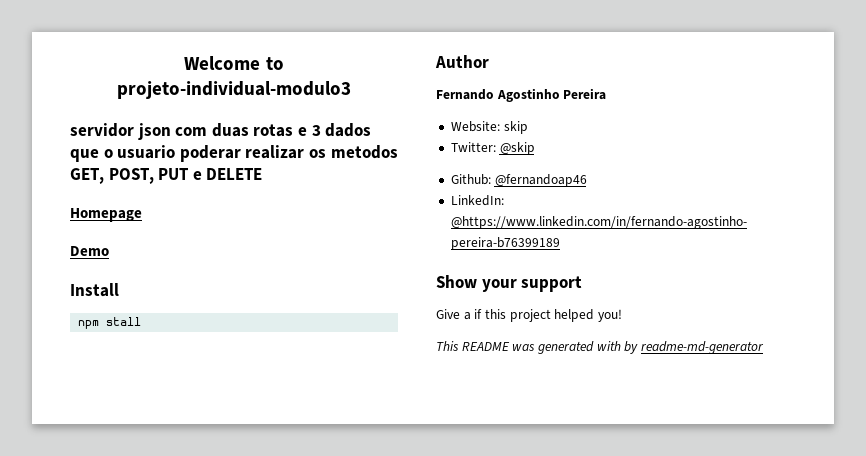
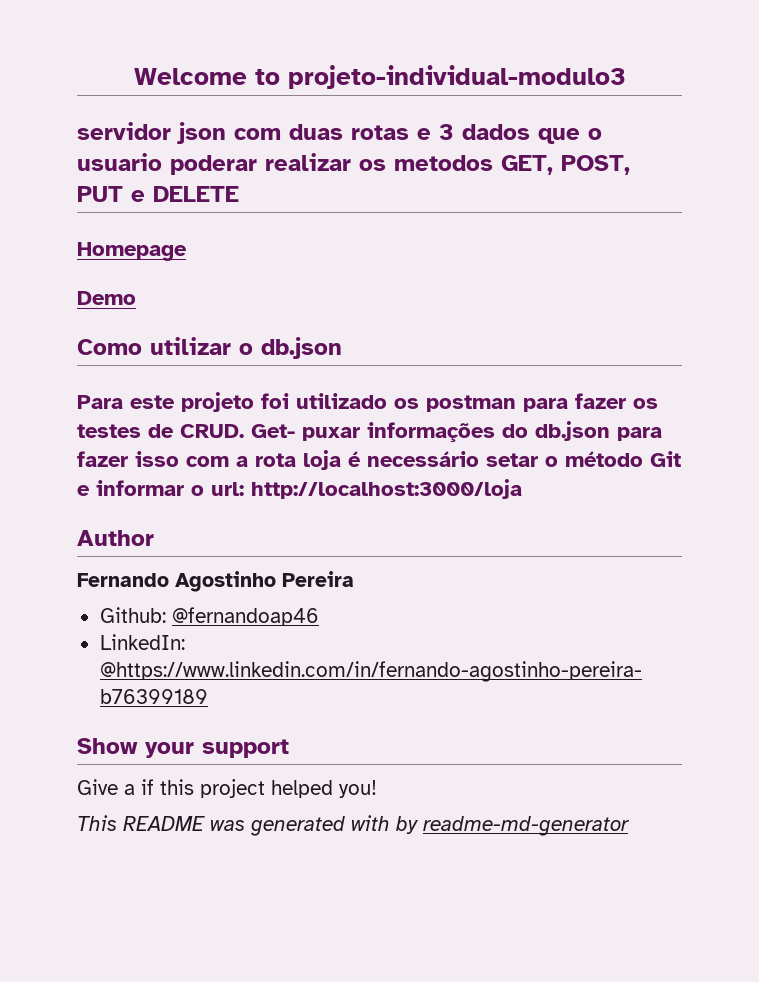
- Install
- npm stall
+ Como utilizar o db.json
+ Para este projeto foi utilizado os postman para fazer os testes de CRUD. Get- puxar informações do db.json para fazer isso com a rota loja é necessário setar o método Git e informar o url: http://localhost:3000/loja
- Website: skip
- Twitter: @skip

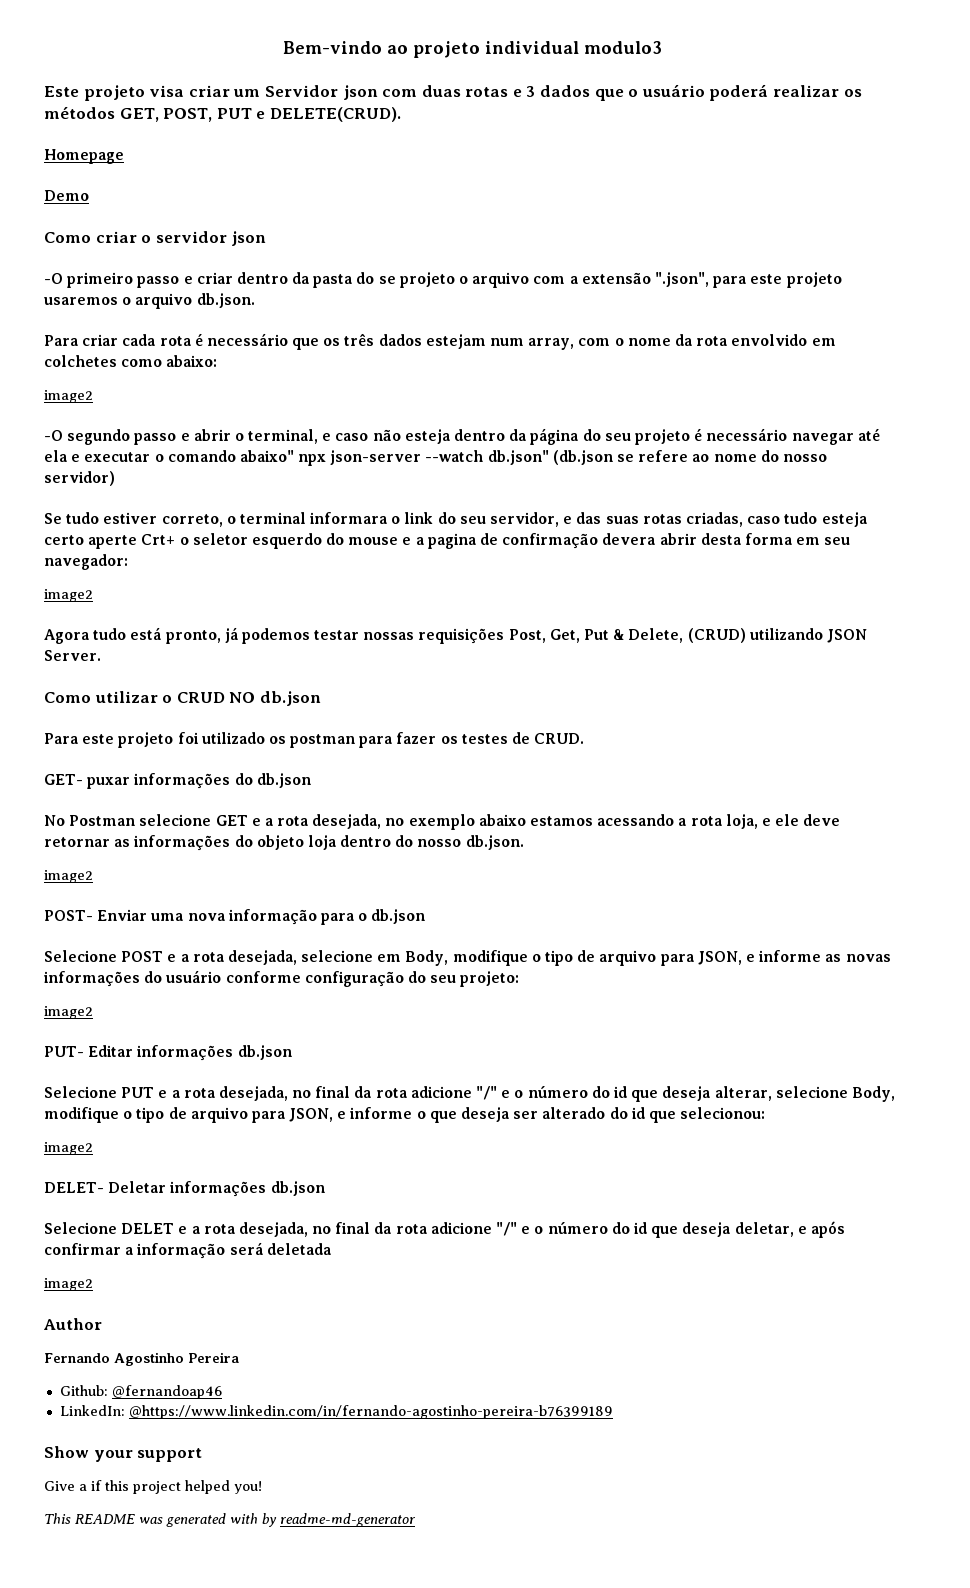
- Welcome to projeto-individual-modulo3
- servidor json com duas rotas e 3 dados que o usuario poderar realizar os metodos GET, POST, PUT e DELETE
+ Bem-vindo ao projeto individual modulo3
+ Este projeto visa criar um Servidor json com duas rotas e 3 dados que o usuário poderá realizar os métodos GET, POST, PUT e DELETE(CRUD).
+ Como criar o servidor json
+ -O primeiro passo e criar dentro da pasta do se projeto o arquivo com a extensão ".json", para este projeto usaremos o arquivo db.json.
+ Para criar cada rota é necessário que os três dados estejam num array, com o nome da rota envolvido em colchetes como abaixo:
+ image2
+ -O segundo passo e abrir o terminal, e caso não esteja dentro da página do seu projeto é necessário navegar até ela e executar o comando abaixo" npx json-server --watch db.json" (db.json se refere ao nome do nosso servidor)
+ Se tudo estiver correto, o terminal informara o link do seu servidor, e das suas rotas criadas, caso tudo esteja certo aperte Crt+ o seletor esquerdo do mouse e a pagina de confirmação devera abrir desta forma em seu navegador:
+ image2
+ Agora tudo está pronto, já podemos testar nossas requisições Post, Get, Put & Delete, (CRUD) utilizando JSON Server.
- Como utilizar o db.json
+ Como utilizar o CRUD NO db.json
- Para este projeto foi utilizado os postman para fazer os testes de CRUD. Get- puxar informações do db.json para fazer isso com a rota loja é necessário setar o método Git e informar o url: http://localhost:3000/loja
+ Para este projeto foi utilizado os postman para fazer os testes de CRUD.
+ GET- puxar informações do db.json
+ No Postman selecione GET e a rota desejada, no exemplo abaixo estamos acessando a rota loja, e ele deve retornar as informações do objeto loja dentro do nosso db.json.
+ image2
+ POST- Enviar uma nova informação para o db.json
+ Selecione POST e a rota desejada, selecione em Body, modifique o tipo de arquivo para JSON, e informe as novas informações do usuário conforme configuração do seu projeto:
+ image2
+ PUT- Editar informações db.json
+ Selecione PUT e a rota desejada, no final da rota adicione "/" e o número do id que deseja alterar, selecione Body, modifique o tipo de arquivo para JSON, e informe o que deseja ser alterado do id que selecionou:
+ image2
+ DELET- Deletar informações db.json
+ Selecione DELET e a rota desejada, no final da rota adicione "/" e o número do id que deseja deletar, e após confirmar a informação será deletada
+ image2

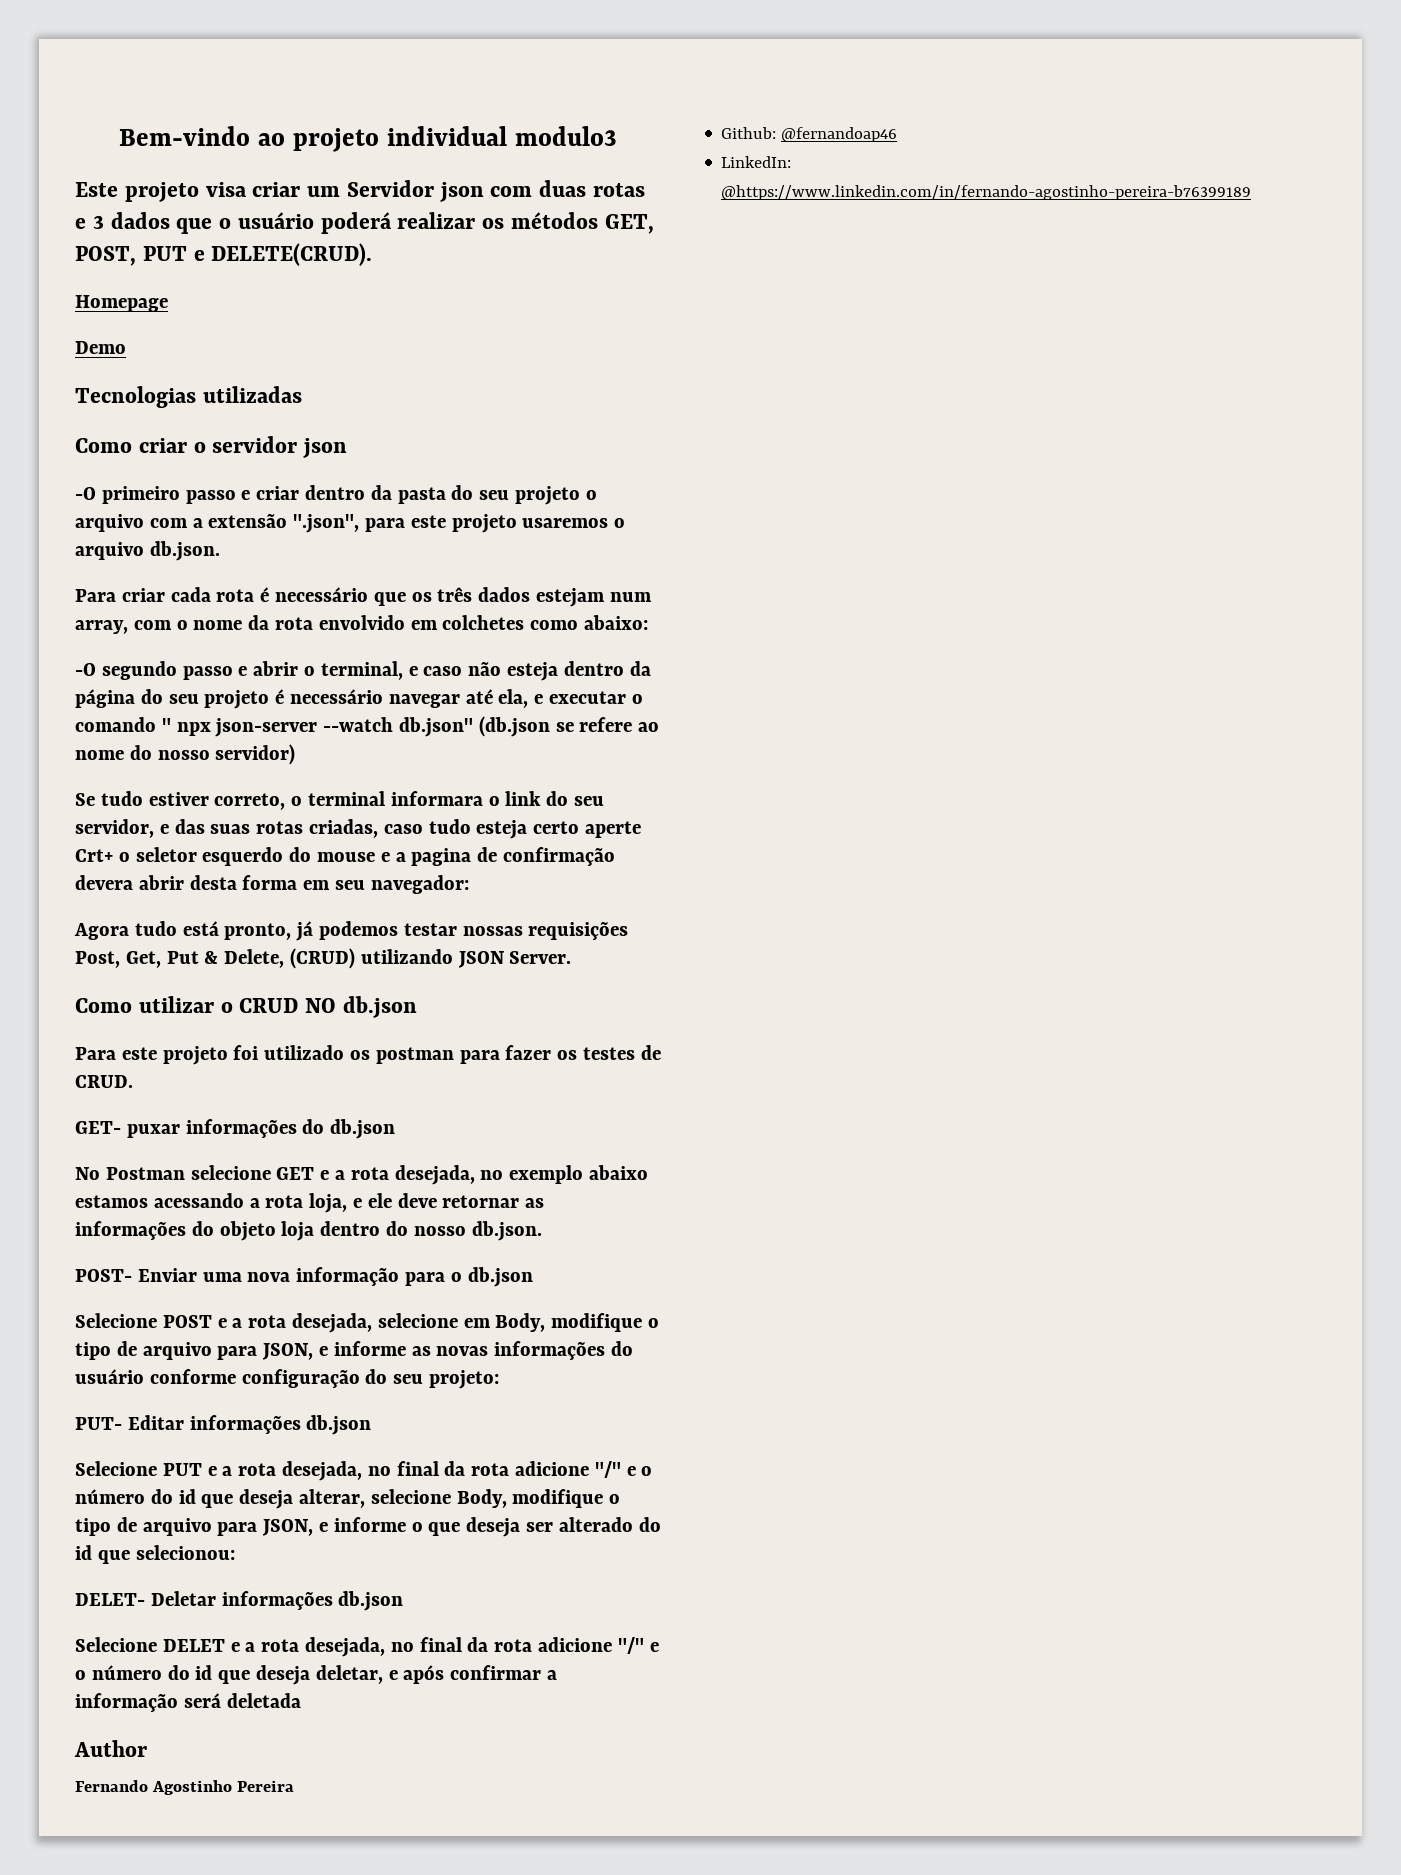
+ Tecnologias utilizadas
- -O primeiro passo e criar dentro da pasta do se projeto o arquivo com a extensão ".json", para este projeto usaremos o arquivo db.json.
+ -O primeiro passo e criar dentro da pasta do seu projeto o arquivo com a extensão ".json", para este projeto usaremos o arquivo db.json.
  Para criar cada rota é necessário que os três dados estejam num array, com o nome da rota envolvido em colchetes como abaixo:
- image2
- -O segundo passo e abrir o terminal, e caso não esteja dentro da página do seu projeto é necessário navegar até ela e executar o comando abaixo" npx json-server --watch db.json" (db.json se refere ao nome do nosso servidor)
+ -O segundo passo e abrir o terminal, e caso não esteja dentro da página do seu projeto é necessário navegar até ela, e executar o comando " npx json-server --watch db.json" (db.json se refere ao nome do nosso servidor)
  Se tudo estiver correto, o terminal informara o link do seu servidor, e das suas rotas criadas, caso tudo esteja certo aperte Crt+ o seletor esquerdo do mouse e a pagina de confirmação devera abrir desta forma em seu navegador:
- image2
  No Postman selecione GET e a rota desejada, no exemplo abaixo estamos acessando a rota loja, e ele deve retornar as informações do objeto loja dentro do nosso db.json.
- image2
  Selecione POST e a rota desejada, selecione em Body, modifique o tipo de arquivo para JSON, e informe as novas informações do usuário conforme configuração do seu projeto:
- image2
  Selecione PUT e a rota desejada, no final da rota adicione "/" e o número do id que deseja alterar, selecione Body, modifique o tipo de arquivo para JSON, e informe o que deseja ser alterado do id que selecionou:
- image2
  Selecione DELET e a rota desejada, no final da rota adicione "/" e o número do id que deseja deletar, e após confirmar a informação será deletada
- image2
- Show your support
- Give a if this project helped you!
- This README was generated with by readme-md-generator

